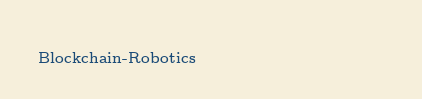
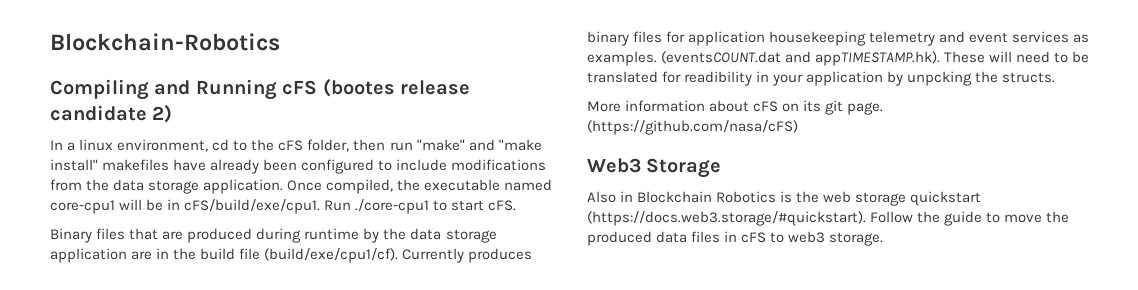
+ Compiling and Running cFS (bootes release candidate 2)
+ In a linux environment, cd to the cFS folder, then run "make" and "make install" makefiles have already been configured to include modifications from the data storage application. Once compiled, the executable named core-cpu1 will be in cFS/build/exe/cpu1. Run ./core-cpu1 to start cFS.
+ Binary files that are produced during runtime by the data storage application are in the build file (build/exe/cpu1/cf). Currently produces binary files for application housekeeping telemetry and event services as examples. (eventsCOUNT.dat and appTIMESTAMP.hk). These will need to be translated for readibility in your application by unpcking the structs.
+ More information about cFS on its git page. (https://github.com/nasa/cFS)
+ Web3 Storage
+ Also in Blockchain Robotics is the web storage quickstart (https://docs.web3.storage/#quickstart). Follow the guide to move the produced data files in cFS to web3 storage.

